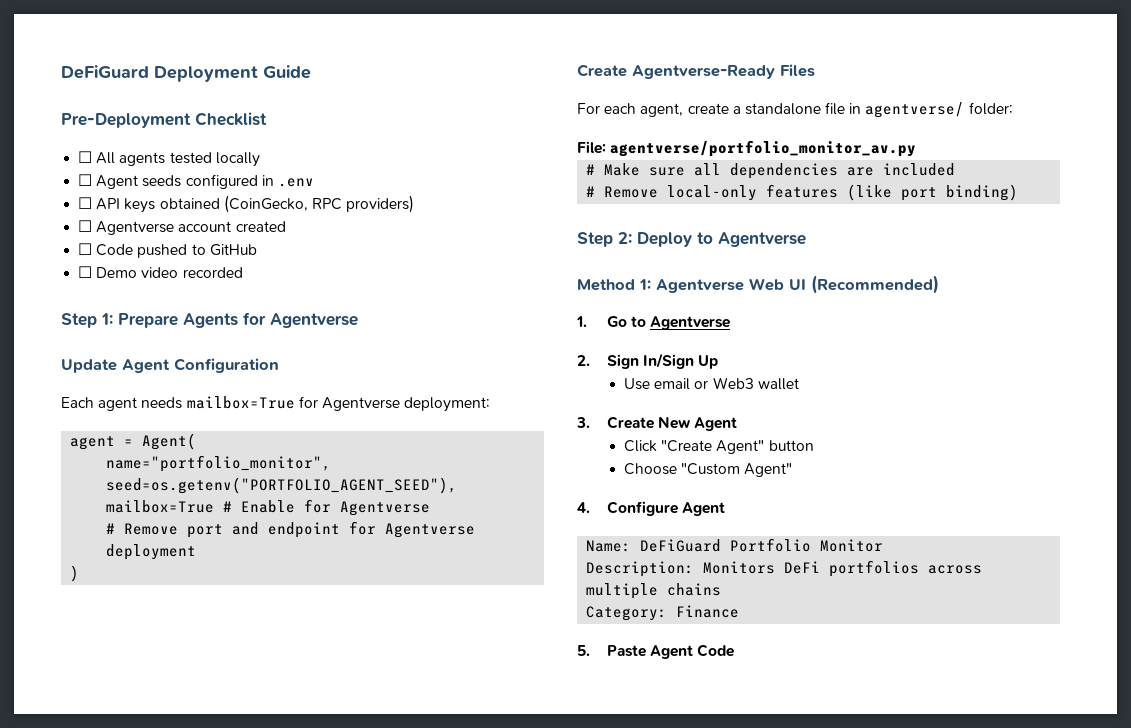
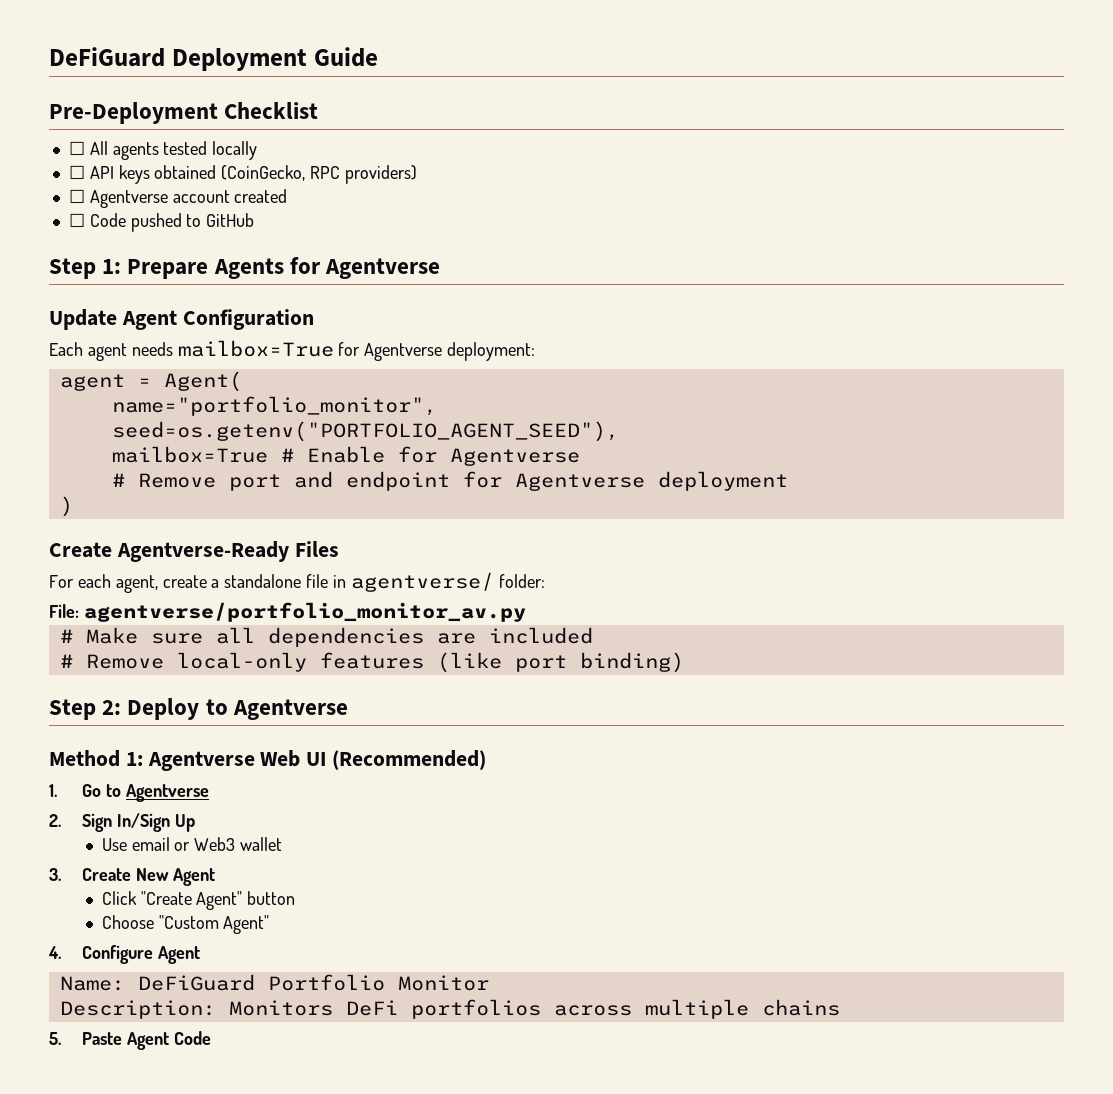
- ☐ Agent seeds configured in .env
- ☐ Demo video recorded
- Category: Finance

